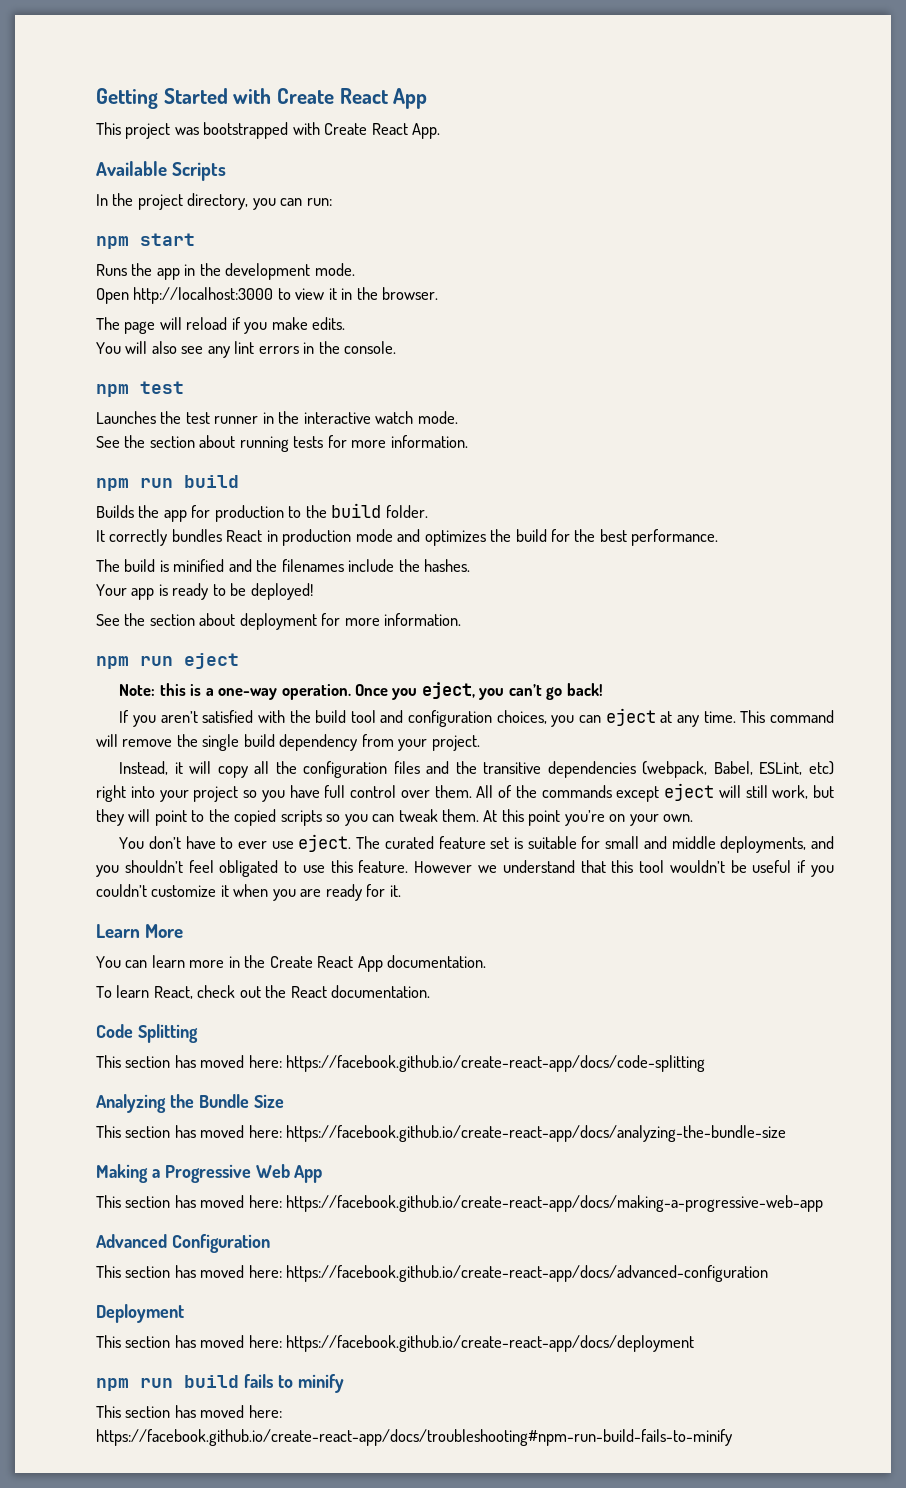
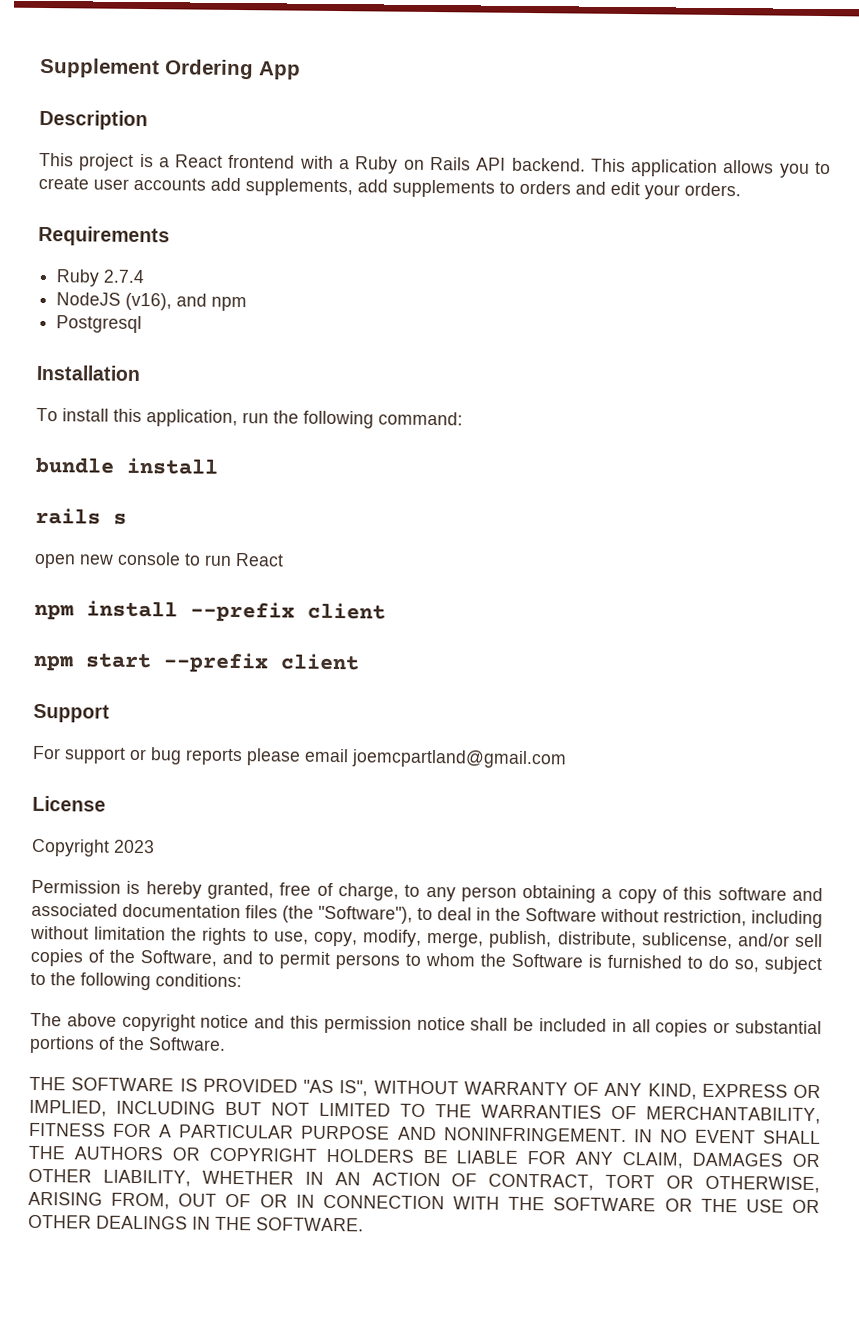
- Getting Started with Create React App
+ Supplement Ordering App
+ Description
- This project was bootstrapped with Create React App.
- Available Scripts
- In the project directory, you can run:
- npm start
- Runs the app in the development mode.
- Open http://localhost:3000 to view it in the browser.
- The page will reload if you make edits.
- You will also see any lint errors in the console.
- npm test
- Launches the test runner in the interactive watch mode.
- See the section about running tests for more information.
- npm run build
- Builds the app for production to the build folder.
- It correctly bundles React in production mode and optimizes the build for the best performance.
- The build is minified and the filenames include the hashes.
- Your app is ready to be deployed!
- See the section about deployment for more information.
- npm run eject
- Note: this is a one-way operation. Once you eject, you can’t go back!
- If you aren’t satisfied with the build tool and configuration choices, you can eject at any time. This command will remove the single build dependency from your project.
- Instead, it will copy all the configuration files and the transitive dependencies (webpack, Babel, ESLint, etc) right into your project so you have full control over them. All of the commands except eject will still work, but they will point to the copied scripts so you can tweak them. At this point you’re on your own.
- You don’t have to ever use eject. The curated feature set is suitable for small and middle deployments, and you shouldn’t feel obligated to use this feature. However we understand that this tool wouldn’t be useful if you couldn’t customize it when you are ready for it.
- Learn More
- You can learn more in the Create React App documentation.
- To learn React, check out the React documentation.
- Code Splitting
- This section has moved here: https://facebook.github.io/create-react-app/docs/code-splitting
- Analyzing the Bundle Size
- This section has moved here: https://facebook.github.io/create-react-app/docs/analyzing-the-bundle-size
- Making a Progressive Web App
- This section has moved here: https://facebook.github.io/create-react-app/docs/making-a-progressive-web-app
- Advanced Configuration
- This section has moved here: https://facebook.github.io/create-react-app/docs/advanced-configuration
- Deployment
- This section has moved here: https://facebook.github.io/create-react-app/docs/deployment
- npm run build fails to minify
- This section has moved here: https://facebook.github.io/create-react-app/docs/troubleshooting#npm-run-build-fails-to-minify
+ This project is a React frontend with a Ruby on Rails API backend. This application allows you to create user accounts add supplements, add supplements to orders and edit your orders.
+ Requirements
+ Ruby 2.7.4
+ NodeJS (v16), and npm
+ Postgresql
+ Installation
+ To install this application, run the following command:
+ bundle install
+ rails s
+ open new console to run React
+ npm install --prefix client
+ npm start --prefix client
+ Support
+ For support or bug reports please email joemcpartland@gmail.com
+ License
+ Copyright 2023
+ Permission is hereby granted, free of charge, to any person obtaining a copy of this software and associated documentation files (the "Software"), to deal in the Software without restriction, including without limitation the rights to use, copy, modify, merge, publish, distribute, sublicense, and/or sell copies of the Software, and to permit persons to whom the Software is furnished to do so, subject to the following conditions:
+ The above copyright notice and this permission notice shall be included in all copies or substantial portions of the Software.
+ THE SOFTWARE IS PROVIDED "AS IS", WITHOUT WARRANTY OF ANY KIND, EXPRESS OR IMPLIED, INCLUDING BUT NOT LIMITED TO THE WARRANTIES OF MERCHANTABILITY, FITNESS FOR A PARTICULAR PURPOSE AND NONINFRINGEMENT. IN NO EVENT SHALL THE AUTHORS OR COPYRIGHT HOLDERS BE LIABLE FOR ANY CLAIM, DAMAGES OR OTHER LIABILITY, WHETHER IN AN ACTION OF CONTRACT, TORT OR OTHERWISE, ARISING FROM, OUT OF OR IN CONNECTION WITH THE SOFTWARE OR THE USE OR OTHER DEALINGS IN THE SOFTWARE.

